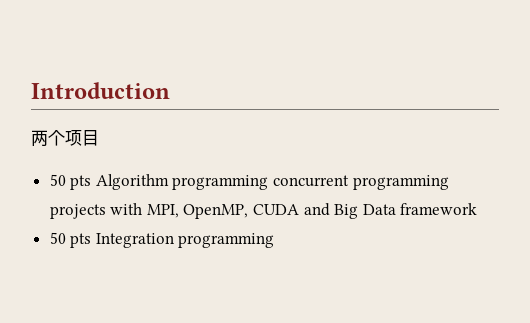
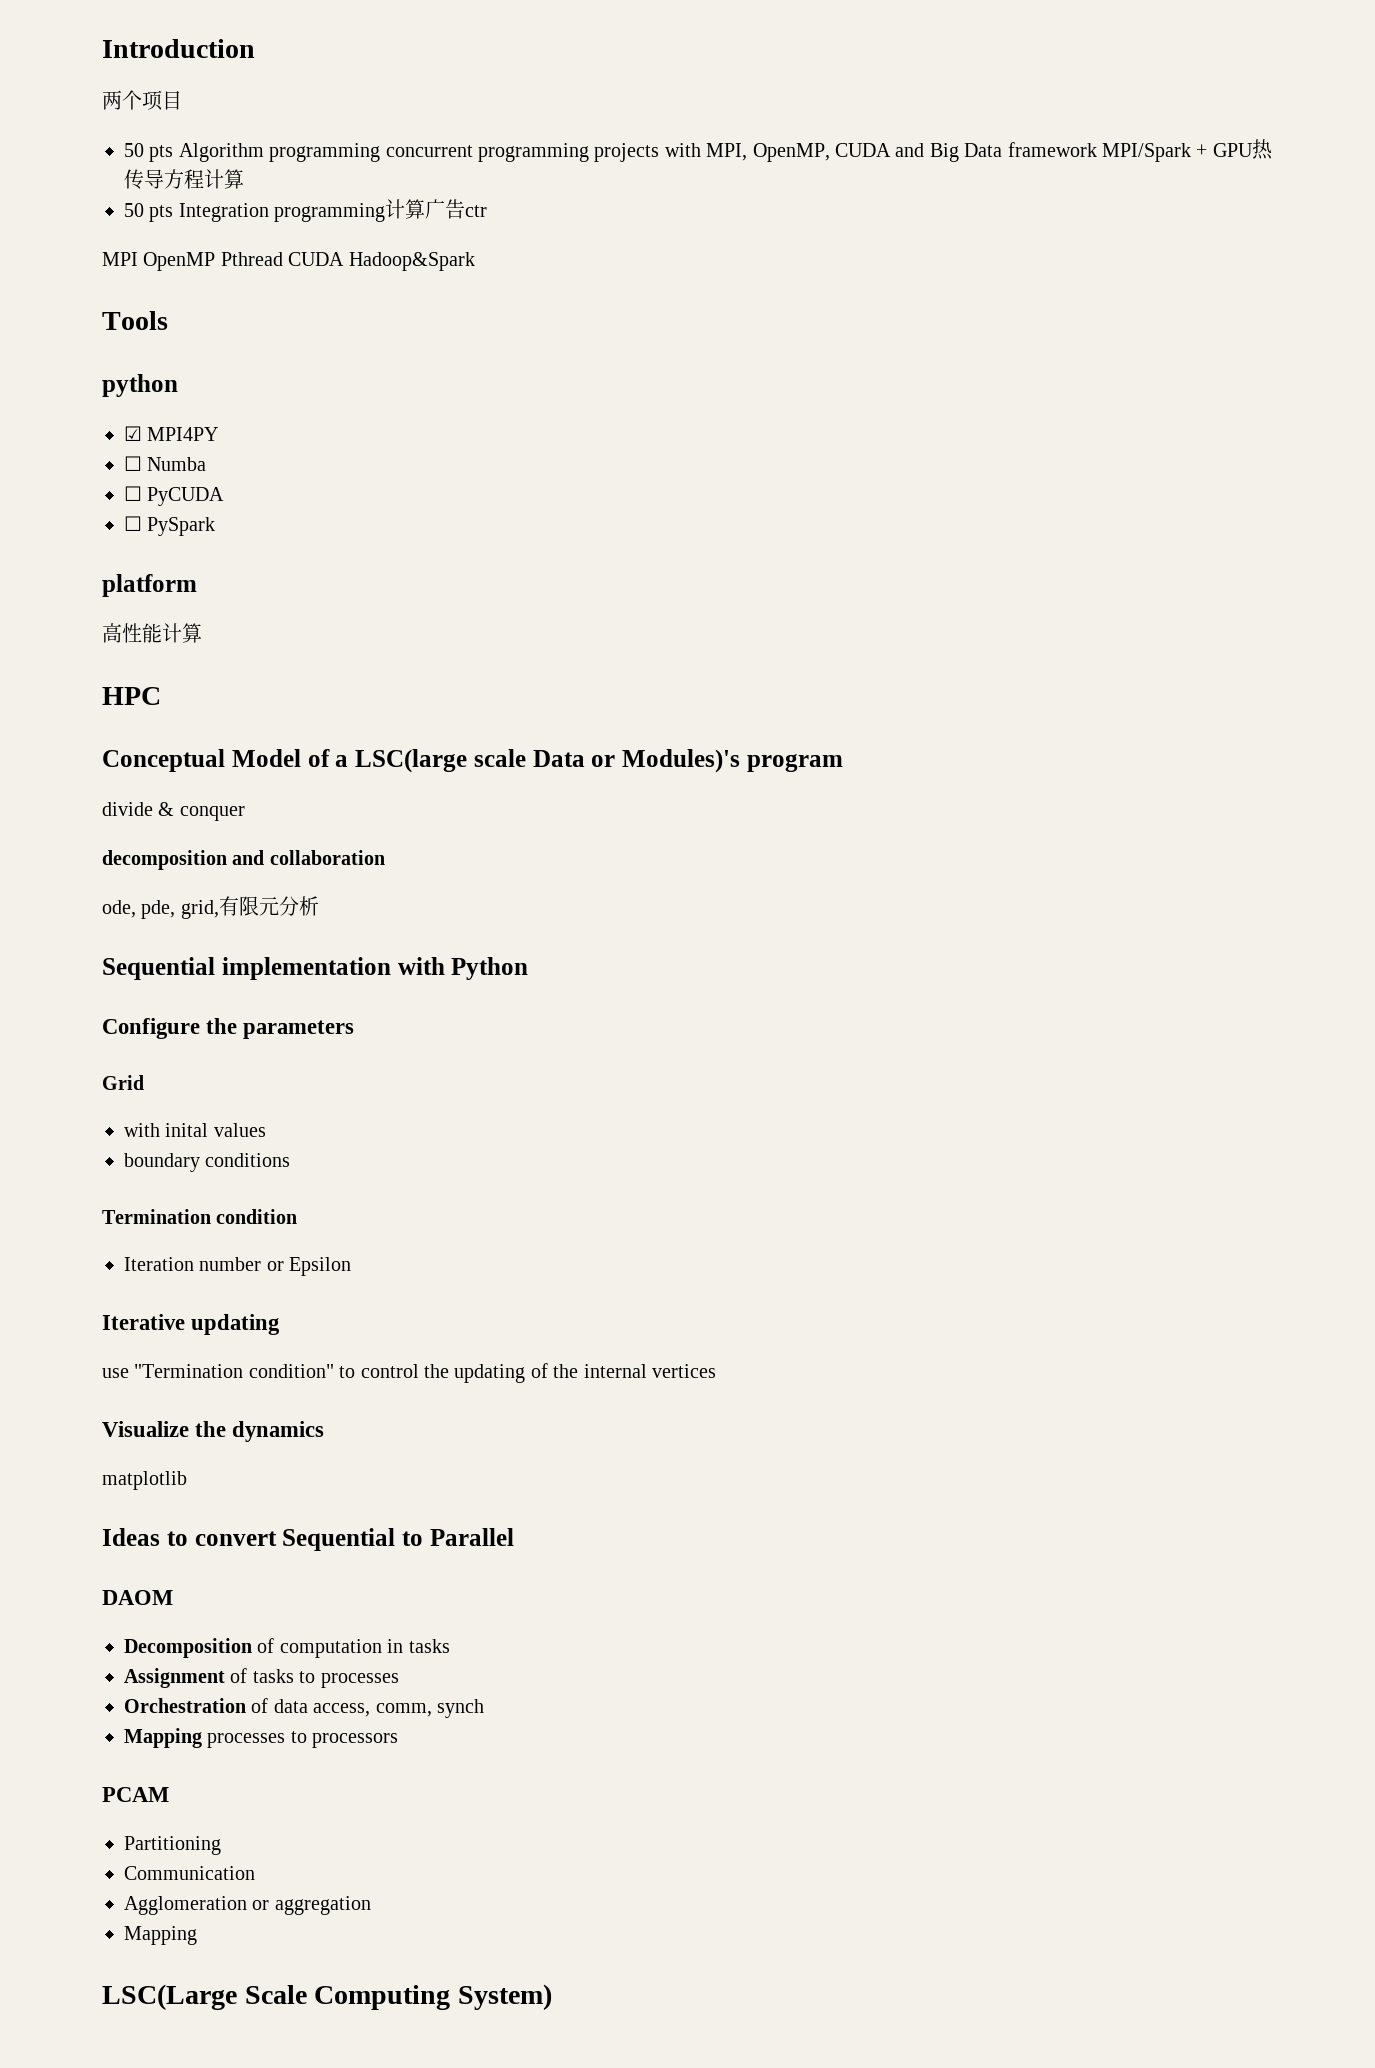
- 50 pts Algorithm programming concurrent programming projects with MPI, OpenMP, CUDA and Big Data framework
- 50 pts Integration programming
+ 50 pts Algorithm programming concurrent programming projects with MPI, OpenMP, CUDA and Big Data framework MPI/Spark + GPU热传导方程计算
+ 50 pts Integration programming计算广告ctr
+ MPI OpenMP Pthread CUDA Hadoop&Spark
+ Tools
+ python
+ ☑ MPI4PY
+ ☐ Numba
+ ☐ PyCUDA
+ ☐ PySpark
+ platform
+ 高性能计算
+ HPC
+ Conceptual Model of a LSC(large scale Data or Modules)'s program
+ divide & conquer
+ decomposition and collaboration
+ ode, pde, grid,有限元分析
+ Sequential implementation with Python
+ Configure the parameters
+ Grid
+ with inital values
+ boundary conditions
+ Termination condition
+ Iteration number or Epsilon
+ Iterative updating
+ use "Termination condition" to control the updating of the internal vertices
+ Visualize the dynamics
+ matplotlib
+ Ideas to convert Sequential to Parallel
+ DAOM
+ Decomposition of computation in tasks
+ Assignment of tasks to processes
+ Orchestration of data access, comm, synch
+ Mapping processes to processors
+ PCAM
+ Partitioning
+ Communication
+ Agglomeration or aggregation
+ Mapping
+ LSC(Large Scale Computing System)

